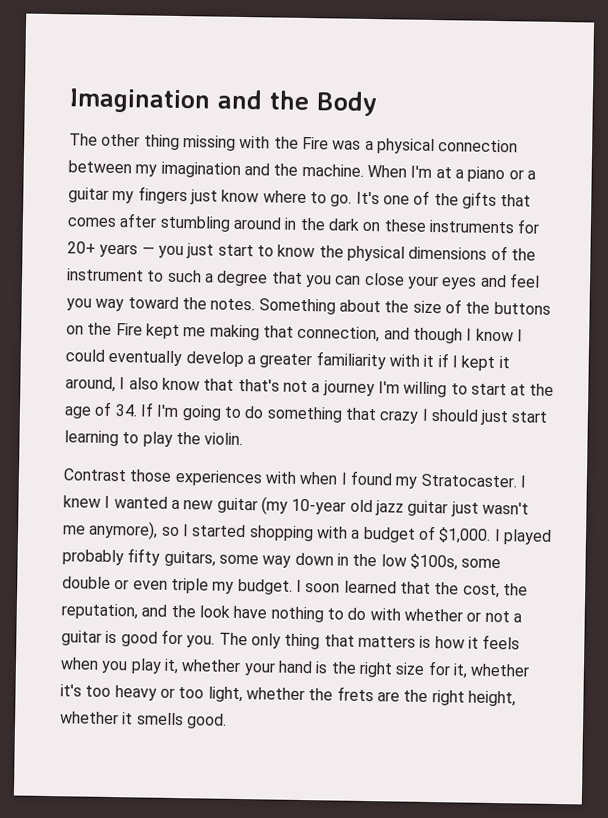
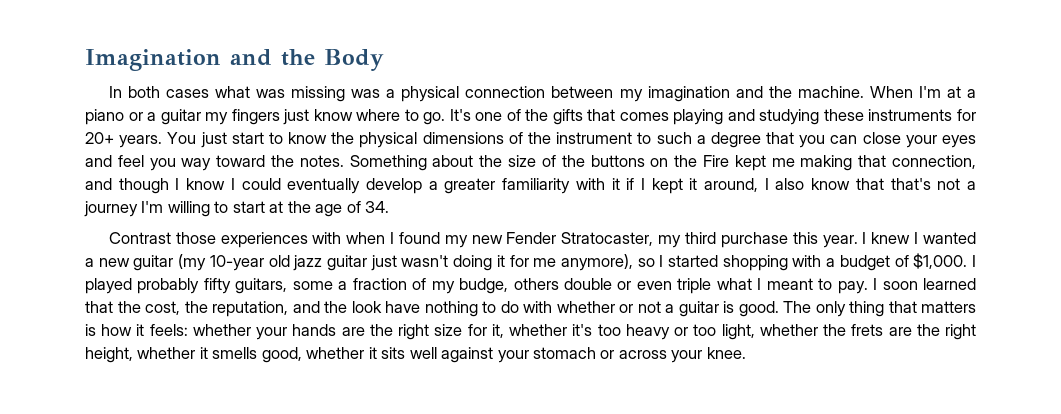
- The other thing missing with the Fire was a physical connection between my imagination and the machine.
+ In both cases what was missing was a physical connection between my imagination and the machine.
- It's one of the gifts that comes after stumbling around in the dark on these instruments for 20+ years — you just start to know the physical dimensions of the instrument to such a degree that you can close your eyes and feel you way toward the notes.
+ It's one of the gifts that comes playing and studying these instruments for 20+ years. You just start to know the physical dimensions of the instrument to such a degree that you can close your eyes and feel you way toward the notes.
- Something about the size of the buttons on the Fire kept me making that connection, and though I know I could eventually develop a greater familiarity with it if I kept it around, I also know that that's not a journey I'm willing to start at the age of 34. If I'm going to do something that crazy I should just start learning to play the violin.
+ Something about the size of the buttons on the Fire kept me making that connection, and though I know I could eventually develop a greater familiarity with it if I kept it around, I also know that that's not a journey I'm willing to start at the age of 34.
- Contrast those experiences with when I found my Stratocaster.
+ Contrast those experiences with when I found my new Fender Stratocaster, my third purchase this year.
- I knew I wanted a new guitar (my 10-year old jazz guitar just wasn't me anymore), so I started shopping with a budget of $1,000.
+ I knew I wanted a new guitar (my 10-year old jazz guitar just wasn't doing it for me anymore), so I started shopping with a budget of $1,000.
- I played probably fifty guitars, some way down in the low $100s, some double or even triple my budget.
+ I played probably fifty guitars, some a fraction of my budge, others double or even triple what I meant to pay.
- I soon learned that the cost, the reputation, and the look have nothing to do with whether or not a guitar is good for you.
+ I soon learned that the cost, the reputation, and the look have nothing to do with whether or not a guitar is good.
- The only thing that matters is how it feels when you play it, whether your hand is the right size for it, whether it's too heavy or too light, whether the frets are the right height, whether it smells good.
+ The only thing that matters is how it feels: whether your hands are the right size for it, whether it's too heavy or too light, whether the frets are the right height, whether it smells good, whether it sits well against your stomach or across your knee.

